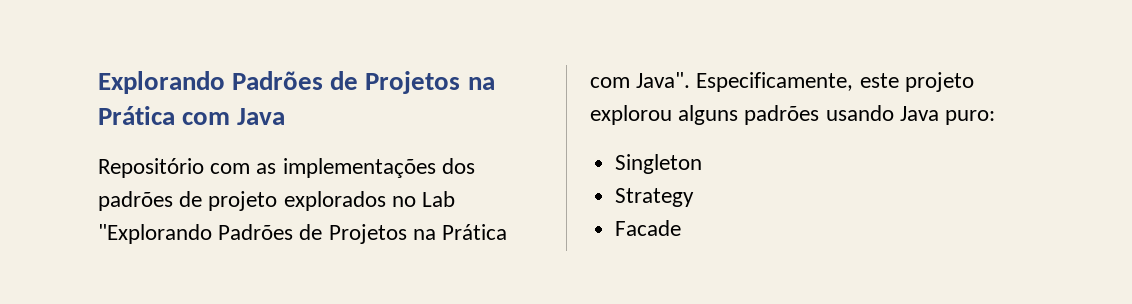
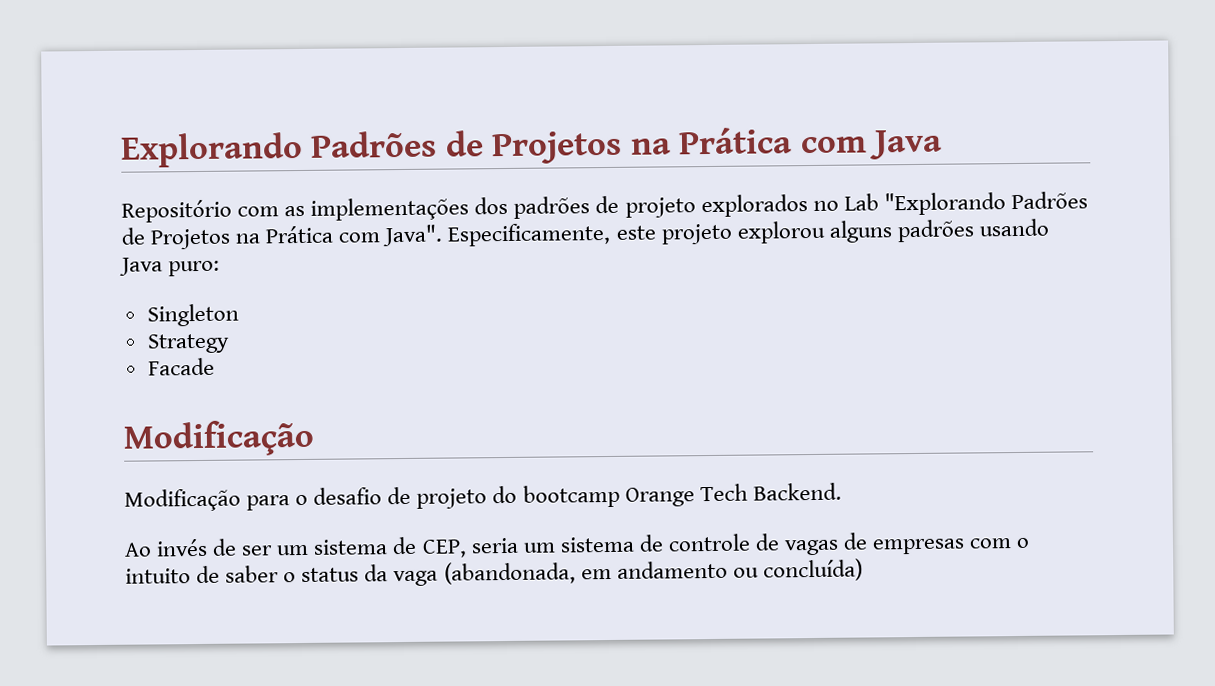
  Facade
+ Modificação
+ Modificação para o desafio de projeto do bootcamp Orange Tech Backend.
+ Ao invés de ser um sistema de CEP, seria um sistema de controle de vagas de empresas com o intuito de saber o status da vaga (abandonada, em andamento ou concluída)

